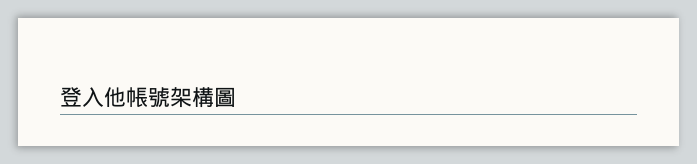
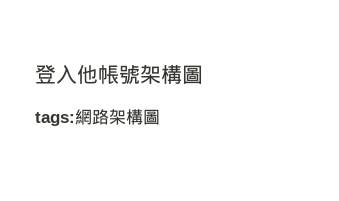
+ tags:網路架構圖

